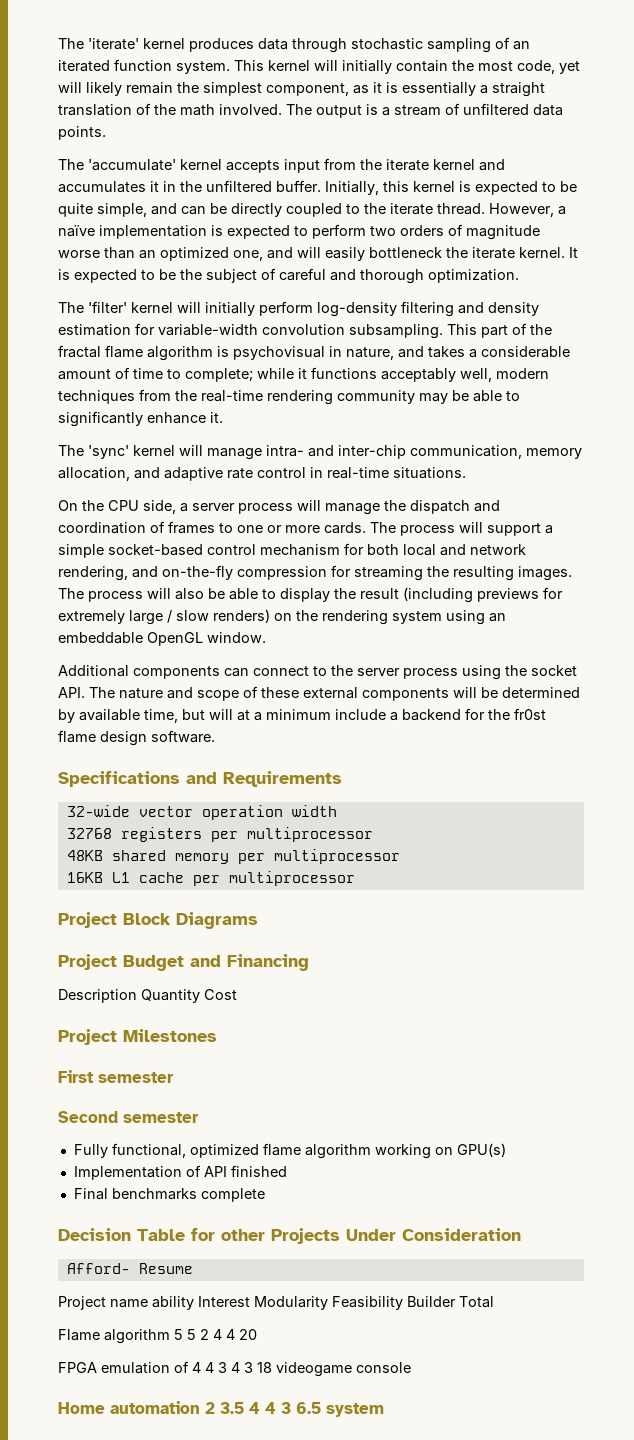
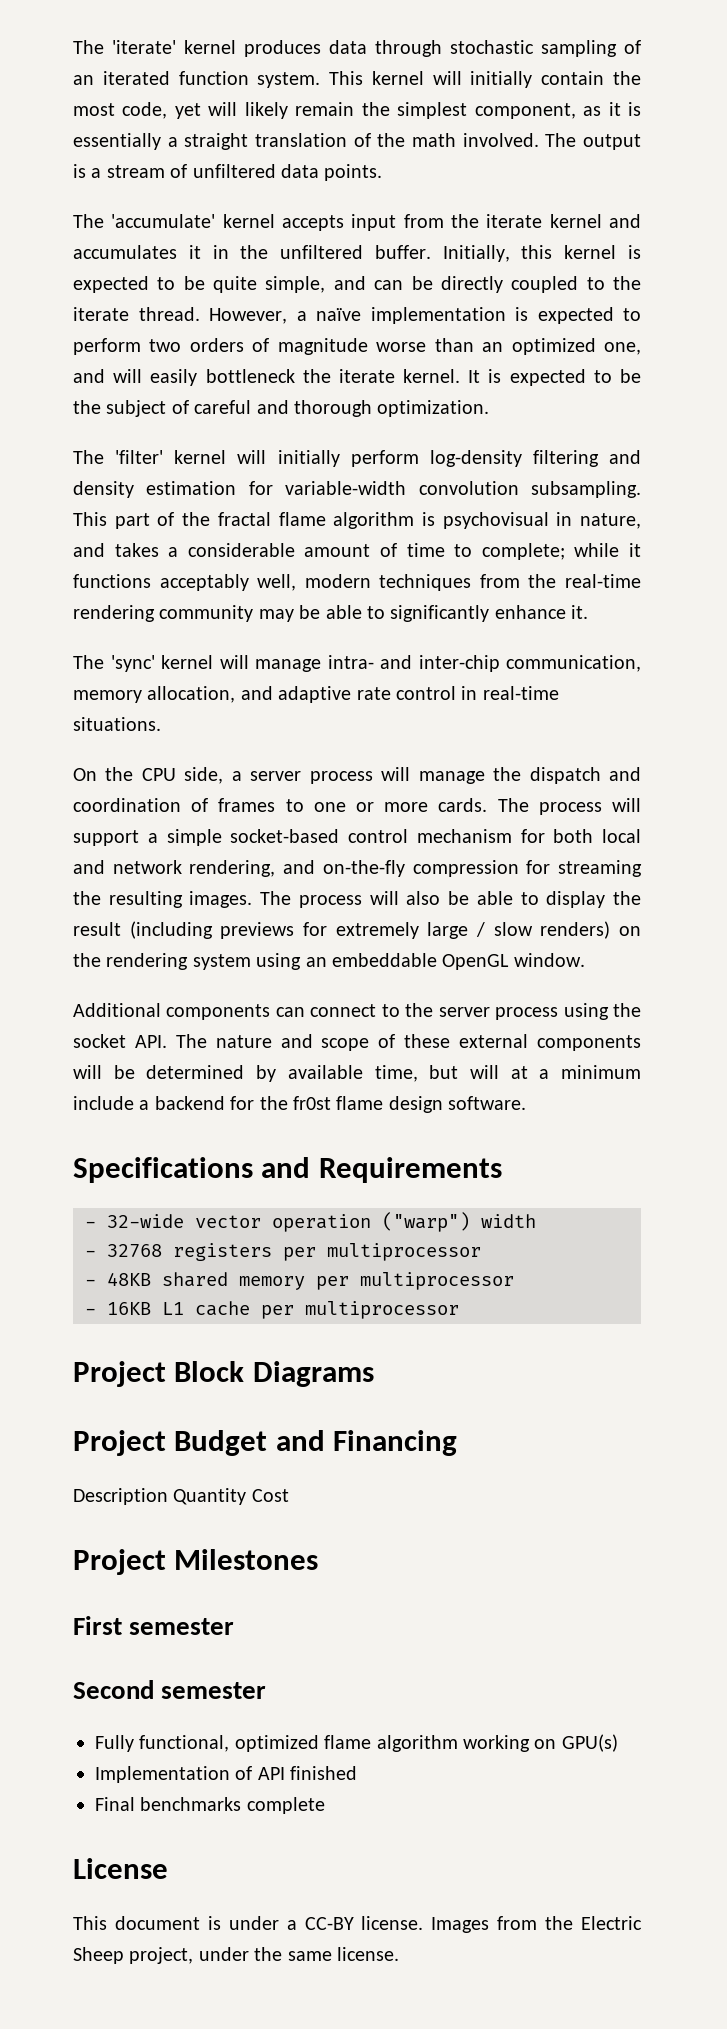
- 32-wide vector operation width
+ - 32-wide vector operation ("warp") width
- 32768 registers per multiprocessor
+ - 32768 registers per multiprocessor
- 48KB shared memory per multiprocessor
+ - 48KB shared memory per multiprocessor
- 16KB L1 cache per multiprocessor
+ - 16KB L1 cache per multiprocessor
- Decision Table for other Projects Under Consideration
- Afford- Resume
- Project name ability Interest Modularity Feasibility Builder Total
- Flame algorithm 5 5 2 4 4 20
- FPGA emulation of 4 4 3 4 3 18 videogame console
- Home automation 2 3.5 4 4 3 6.5 system
+ License
+ This document is under a CC-BY license. Images from the Electric Sheep project, under the same license.

